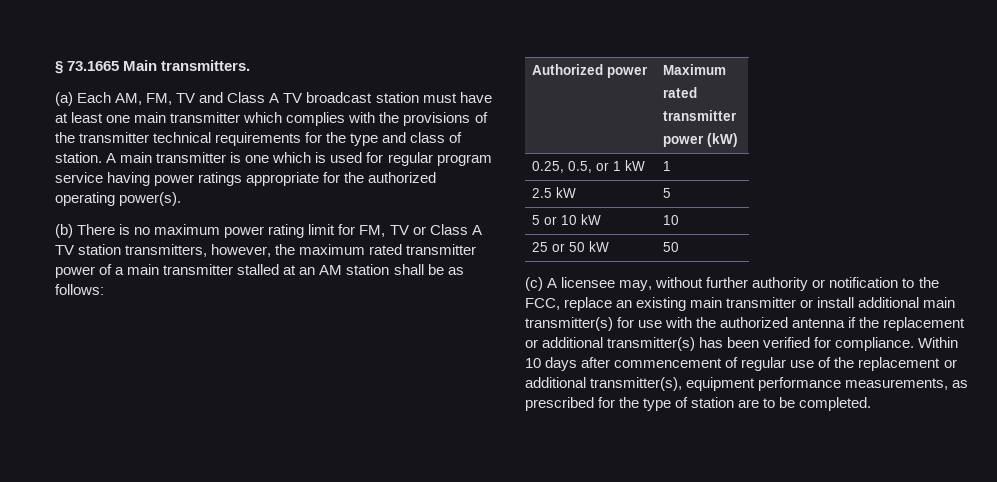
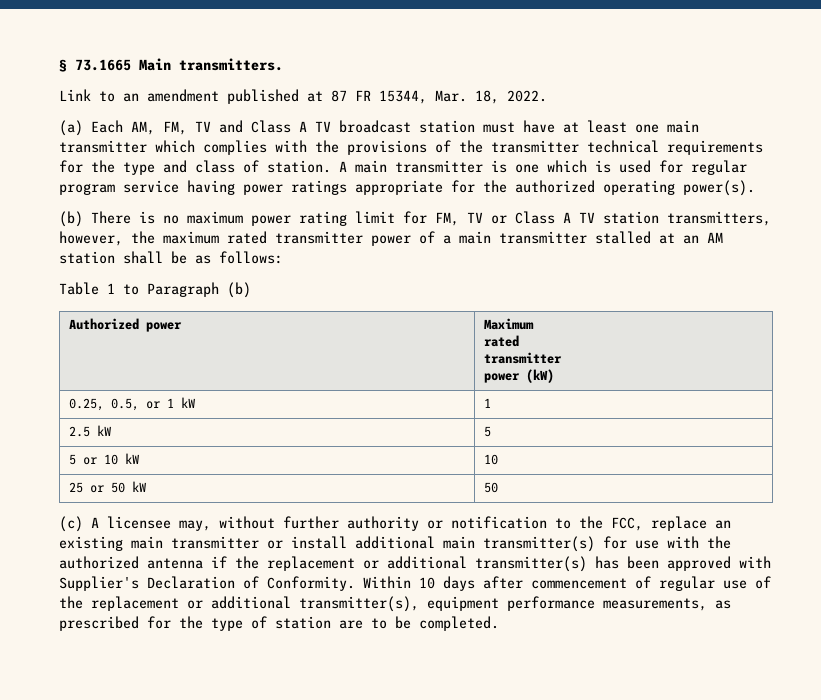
+ Link to an amendment published at 87 FR 15344, Mar. 18, 2022.
+ Table 1 to Paragraph (b)
- (c) A licensee may, without further authority or notification to the FCC, replace an existing main transmitter or install additional main transmitter(s) for use with the authorized antenna if the replacement or additional transmitter(s) has been verified for compliance.
+ (c) A licensee may, without further authority or notification to the FCC, replace an existing main transmitter or install additional main transmitter(s) for use with the authorized antenna if the replacement or additional transmitter(s) has been approved with Supplier's Declaration of Conformity.

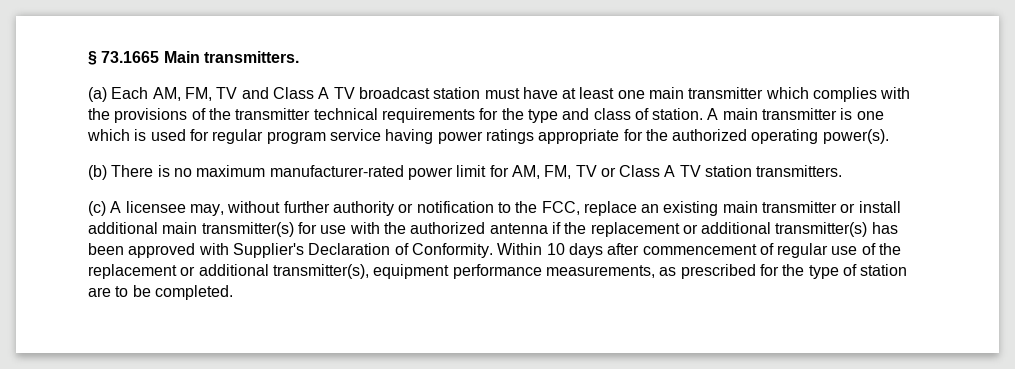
- Link to an amendment published at 87 FR 15344, Mar. 18, 2022.
- (b) There is no maximum power rating limit for FM, TV or Class A TV station transmitters, however, the maximum rated transmitter power of a main transmitter stalled at an AM station shall be as follows:
- Table 1 to Paragraph (b)
- Authorized power | Maximum
- rated
- transmitter
- power (kW)
- 0.25, 0.5, or 1 kW | 1
- 2.5 kW | 5
- 5 or 10 kW | 10
- 25 or 50 kW | 50
+ (b) There is no maximum manufacturer-rated power limit for AM, FM, TV or Class A TV station transmitters.

